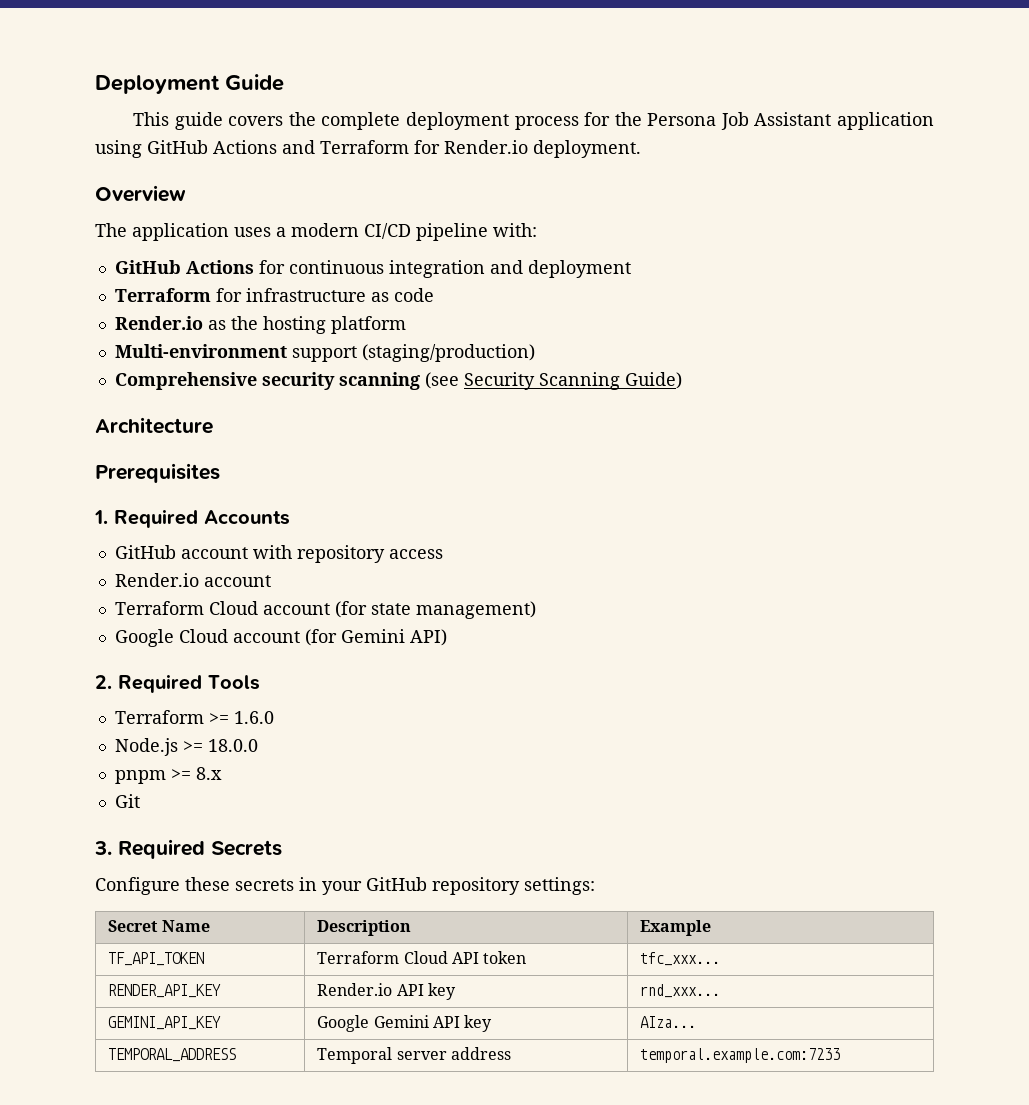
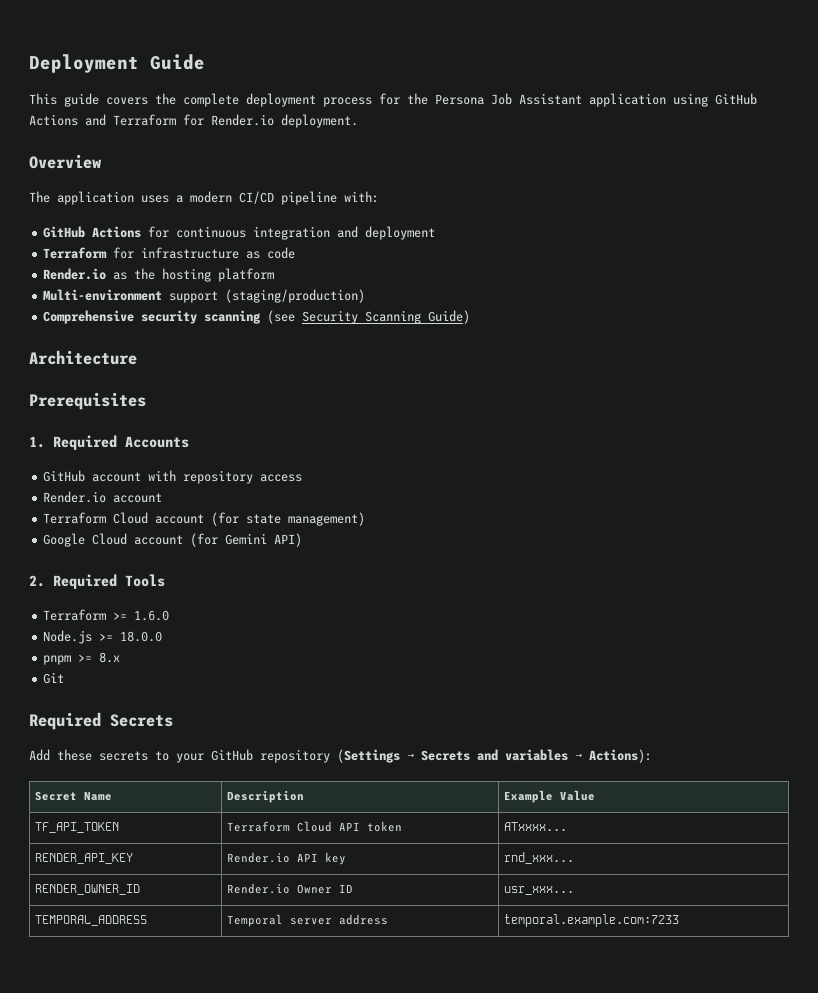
- 3. Required Secrets
+ Required Secrets
- Configure these secrets in your GitHub repository settings:
+ Add these secrets to your GitHub repository (Settings → Secrets and variables → Actions):
- Secret Name | Description | Example
+ Secret Name | Description | Example Value
- TF_API_TOKEN | Terraform Cloud API token | tfc_xxx...
+ TF_API_TOKEN | Terraform Cloud API token | ATxxxx...
- GEMINI_API_KEY | Google Gemini API key | AIza...
+ RENDER_OWNER_ID | Render.io Owner ID | usr_xxx...

